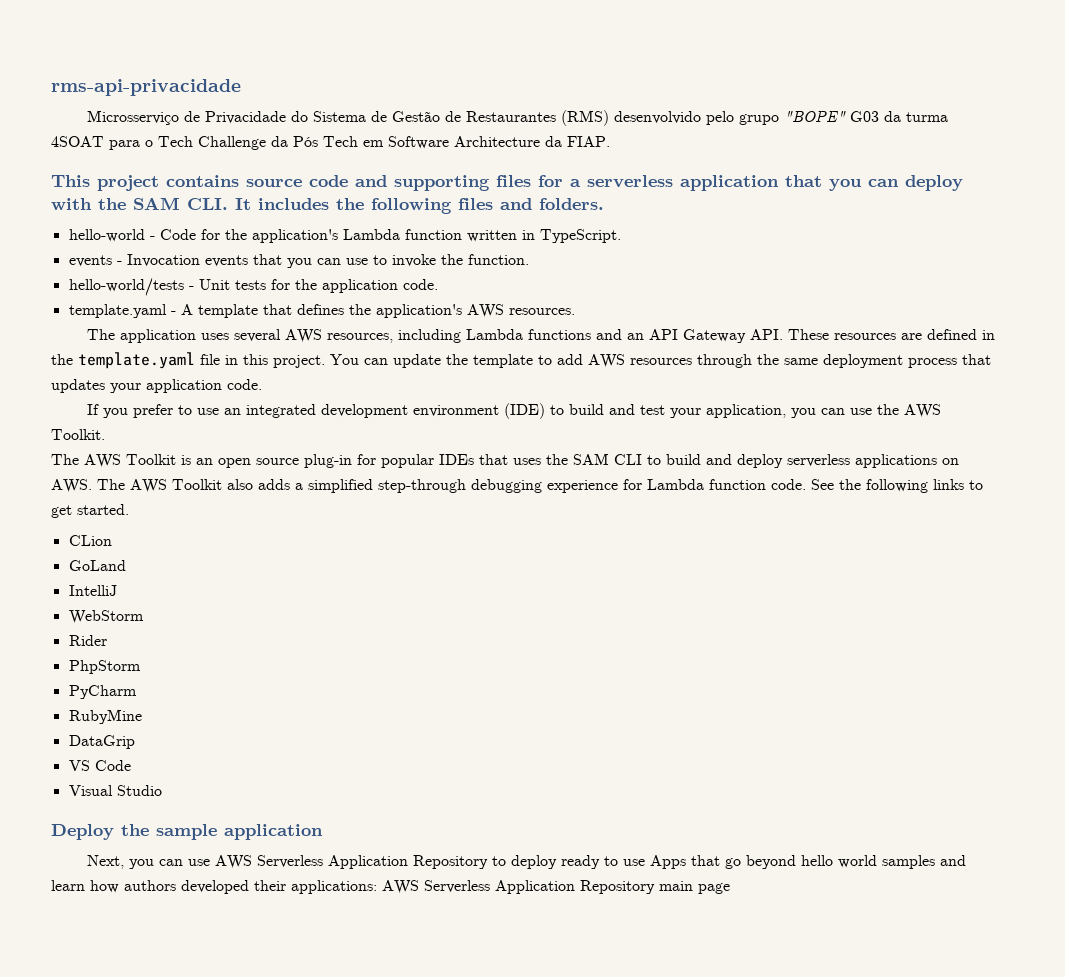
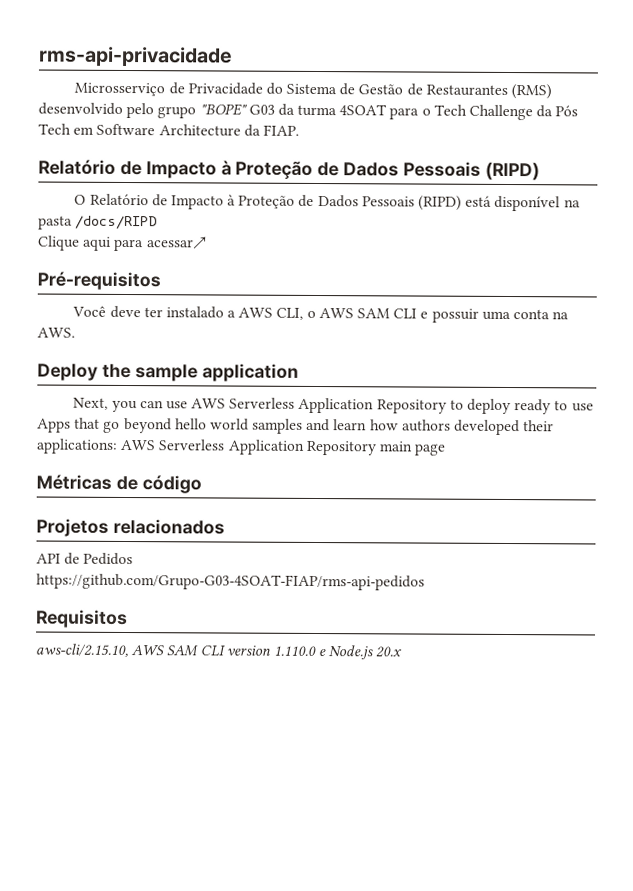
  Microsserviço de Privacidade do Sistema de Gestão de Restaurantes (RMS) desenvolvido pelo grupo "BOPE" G03 da turma 4SOAT para o Tech Challenge da Pós Tech em Software Architecture da FIAP.
- This project contains source code and supporting files for a serverless application that you can deploy with the SAM CLI. It includes the following files and folders.
- hello-world - Code for the application's Lambda function written in TypeScript.
- events - Invocation events that you can use to invoke the function.
- hello-world/tests - Unit tests for the application code.
- template.yaml - A template that defines the application's AWS resources.
- The application uses several AWS resources, including Lambda functions and an API Gateway API. These resources are defined in the template.yaml file in this project. You can update the template to add AWS resources through the same deployment process that updates your application code.
- If you prefer to use an integrated development environment (IDE) to build and test your application, you can use the AWS Toolkit.
- The AWS Toolkit is an open source plug-in for popular IDEs that uses the SAM CLI to build and deploy serverless applications on AWS. The AWS Toolkit also adds a simplified step-through debugging experience for Lambda function code. See the following links to get started.
- CLion
- GoLand
- IntelliJ
- WebStorm
- Rider
- PhpStorm
- PyCharm
- RubyMine
- DataGrip
- VS Code
- Visual Studio
+ Relatório de Impacto à Proteção de Dados Pessoais (RIPD)
+ O Relatório de Impacto à Proteção de Dados Pessoais (RIPD) está disponível na pasta /docs/RIPD
+ Clique aqui para acessar↗
+ Pré-requisitos
+ Você deve ter instalado a AWS CLI, o AWS SAM CLI e possuir uma conta na AWS.
+ Métricas de código
+ Projetos relacionados
+ API de Pedidos
+ https://github.com/Grupo-G03-4SOAT-FIAP/rms-api-pedidos
+ Requisitos
+ aws-cli/2.15.10, AWS SAM CLI version 1.110.0 e Node.js 20.x

